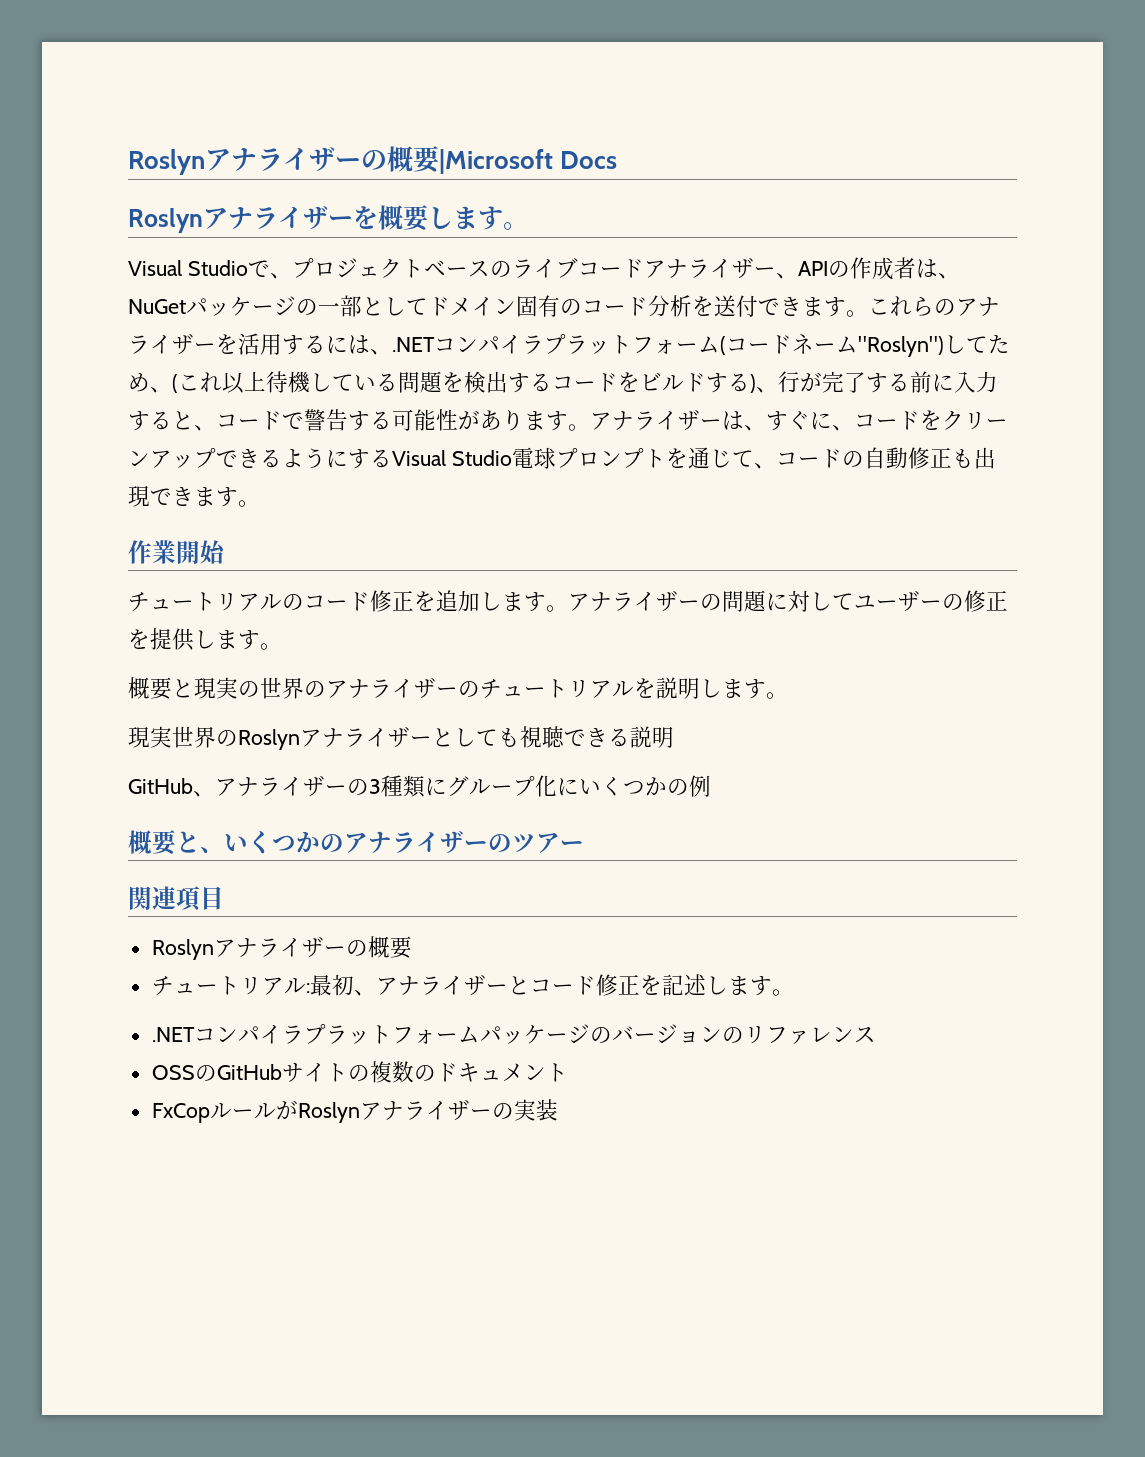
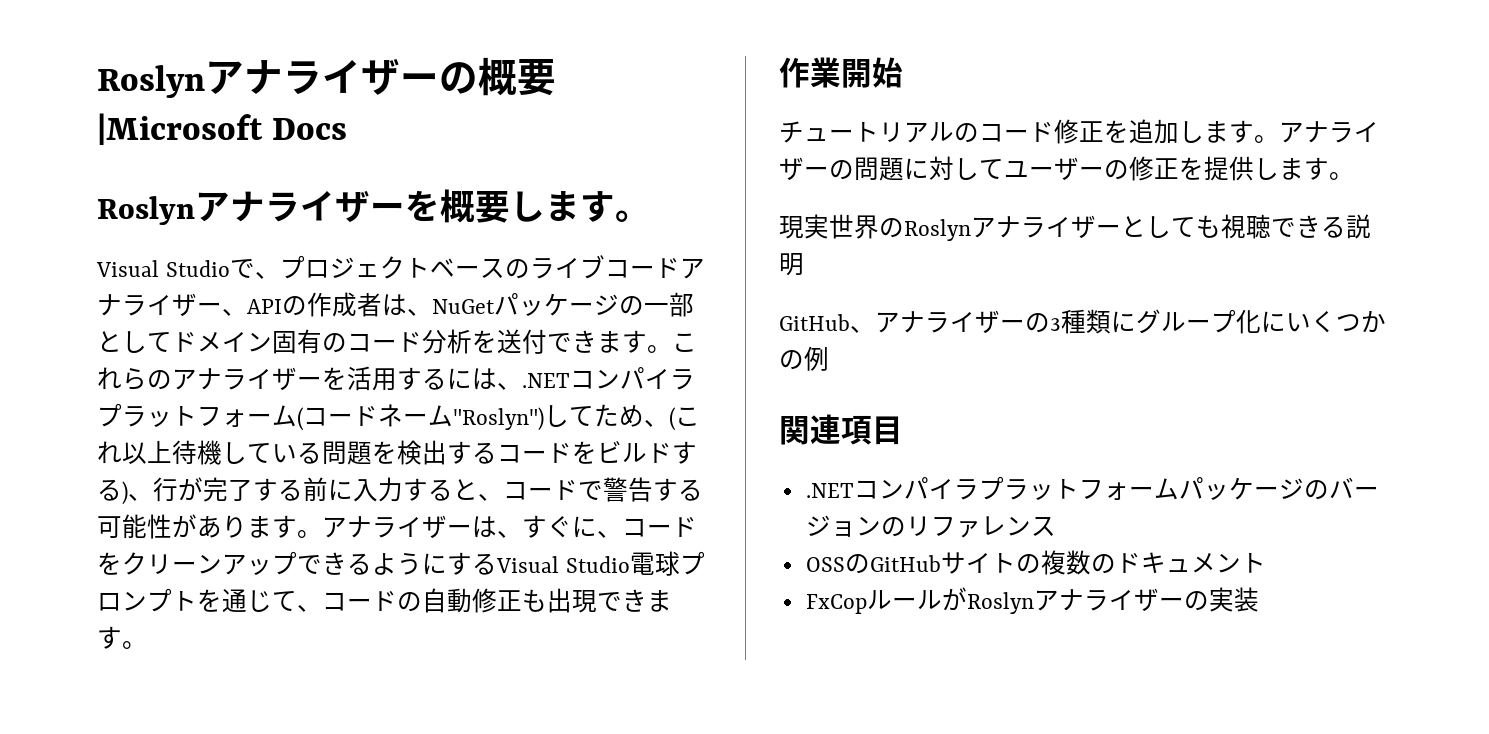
- 概要と現実の世界のアナライザーのチュートリアルを説明します。
- 概要と、いくつかのアナライザーのツアー
  関連項目
- Roslynアナライザーの概要
- チュートリアル:最初、アナライザーとコード修正を記述します。

